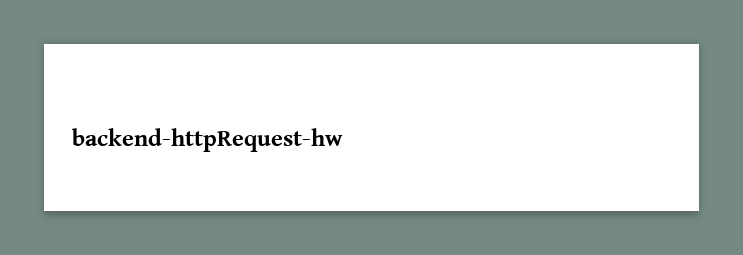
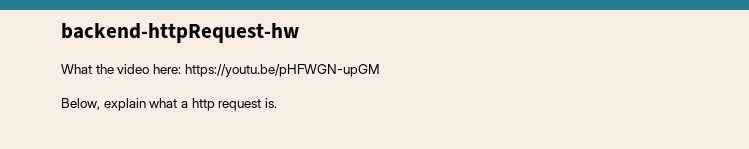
+ What the video here: https://youtu.be/pHFWGN-upGM
+ Below, explain what a http request is.

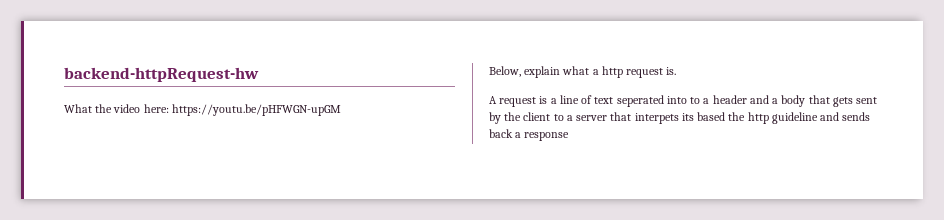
+ A request is a line of text seperated into to a header and a body that gets sent by the client to a server that interpets its based the http guideline and sends back a response

